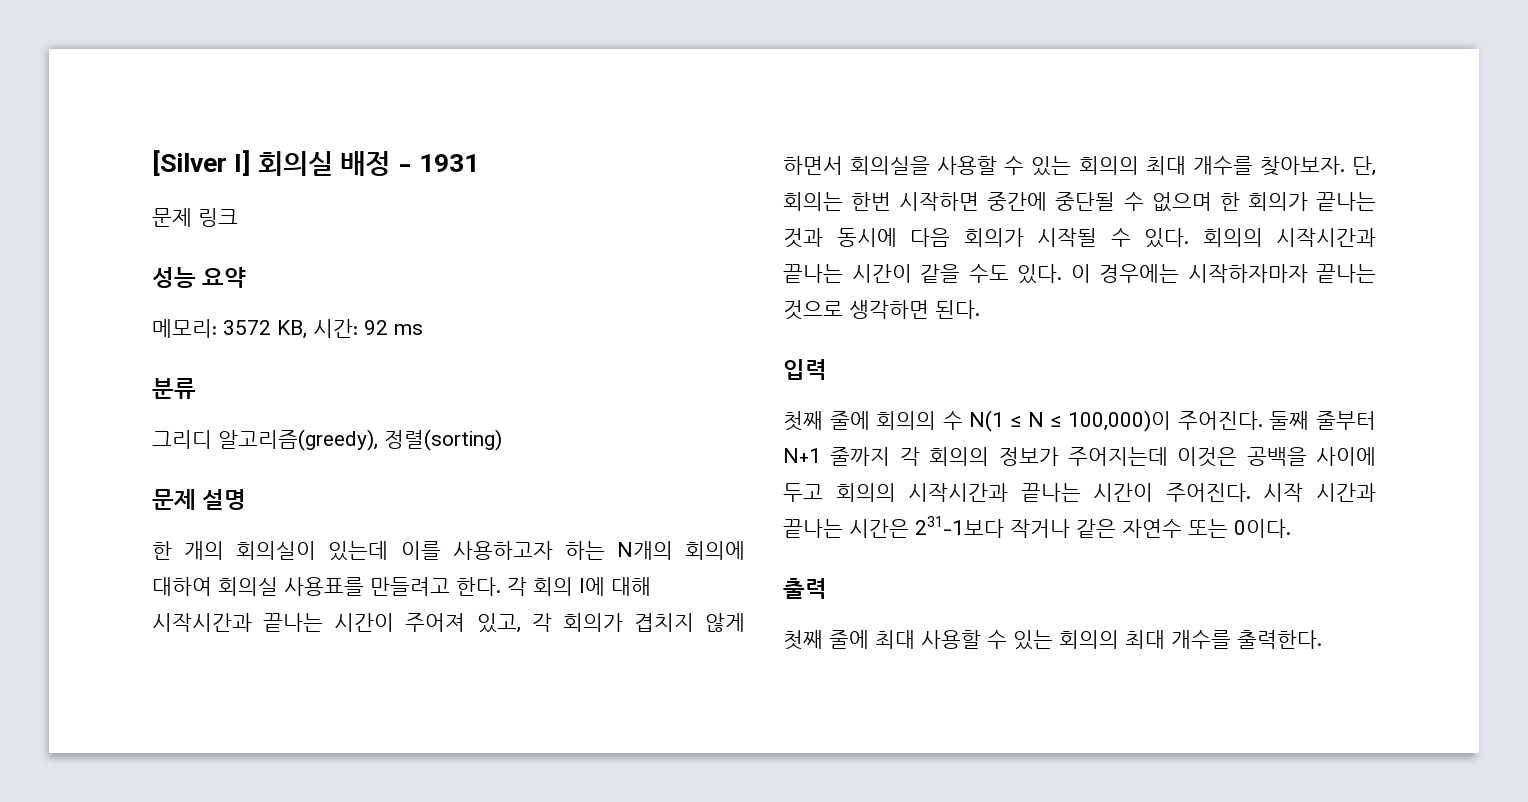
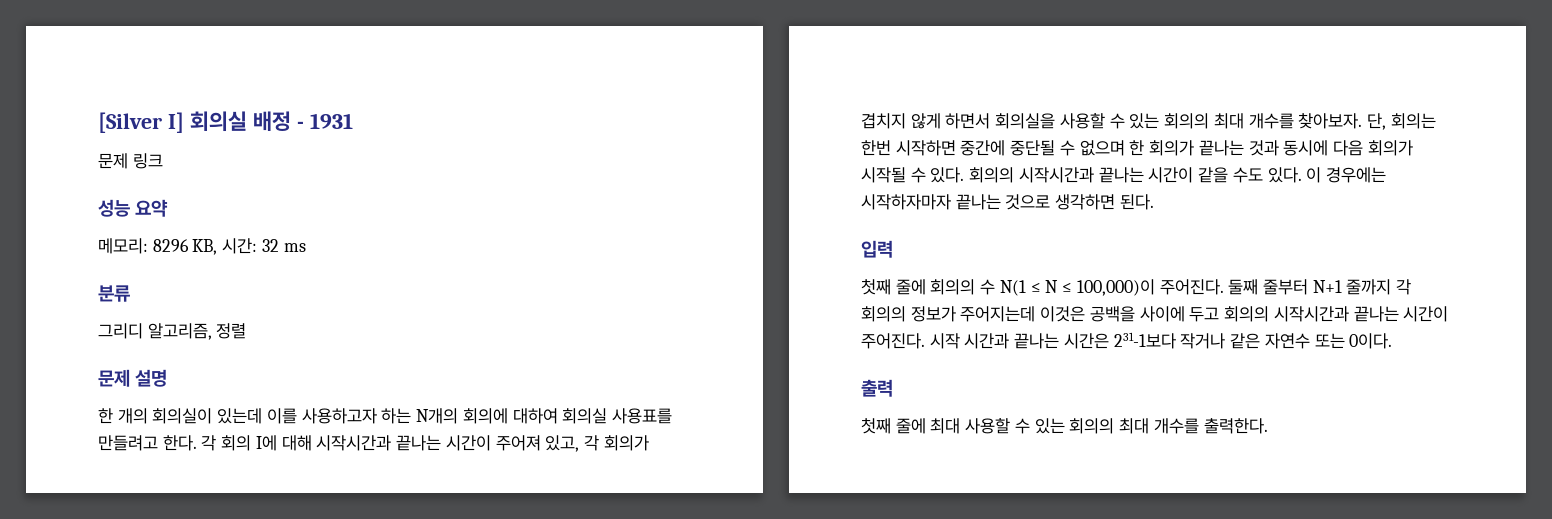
- 메모리: 3572 KB, 시간: 92 ms
+ 메모리: 8296 KB, 시간: 32 ms
- 그리디 알고리즘(greedy), 정렬(sorting)
+ 그리디 알고리즘, 정렬

